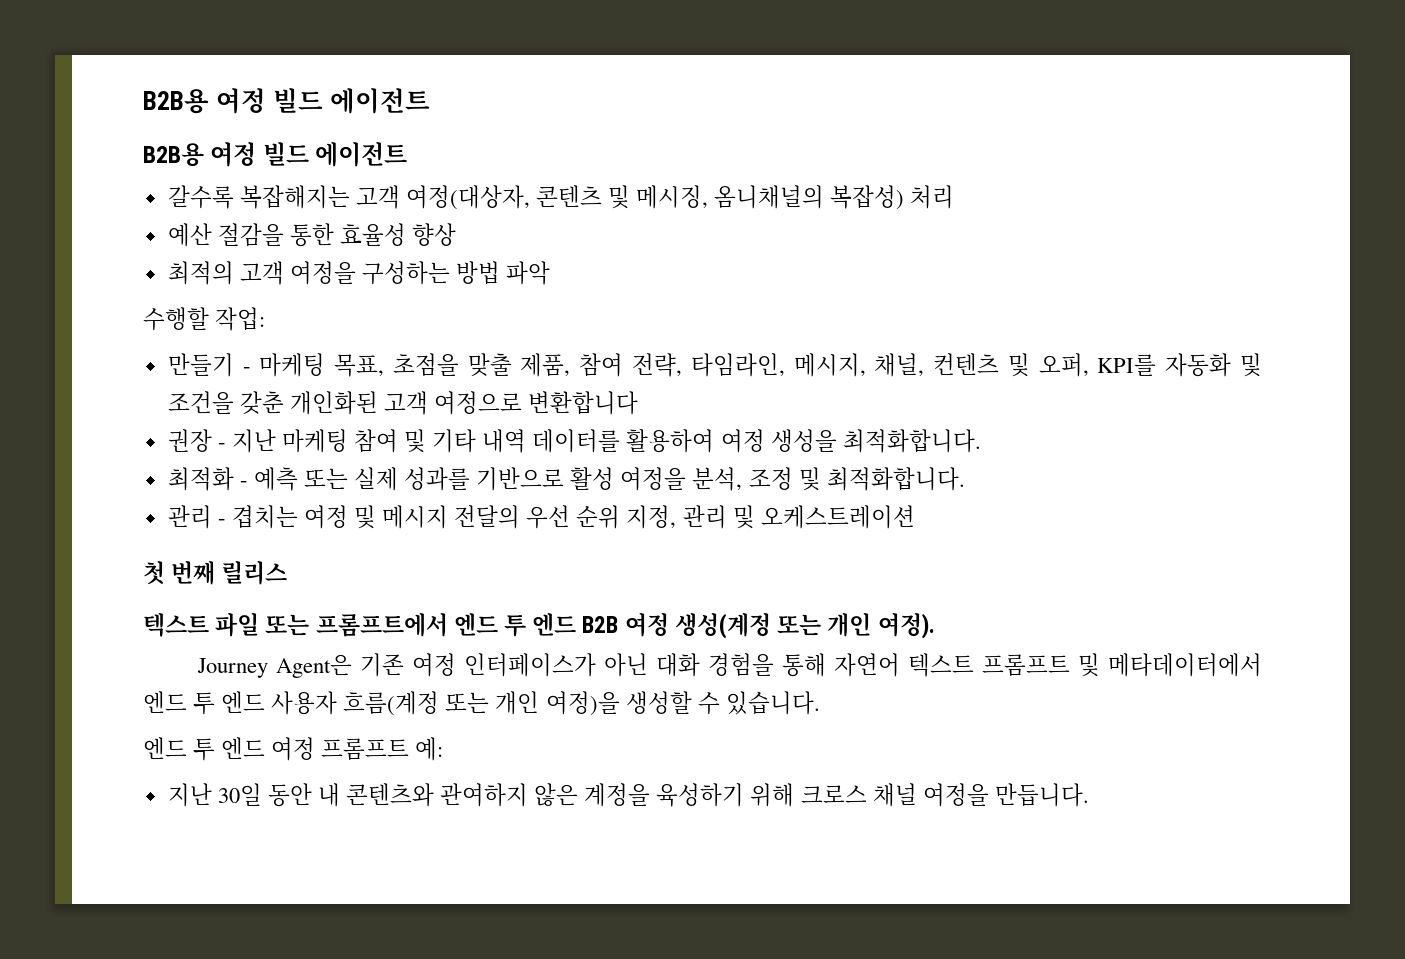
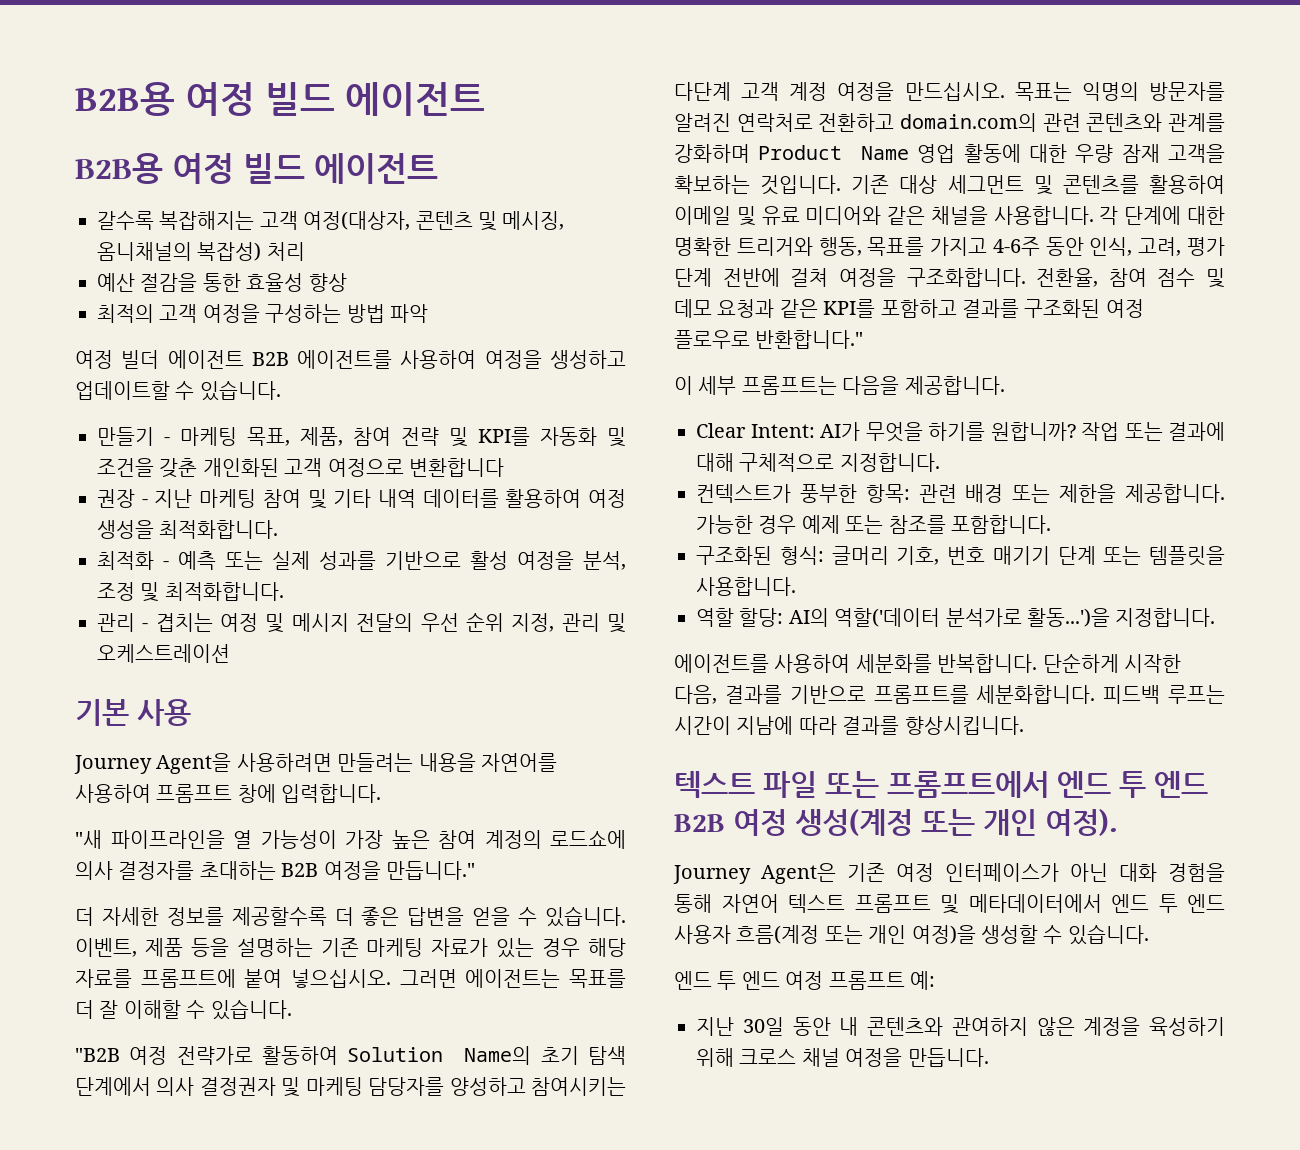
- 수행할 작업:
- 만들기 - 마케팅 목표, 초점을 맞출 제품, 참여 전략, 타임라인, 메시지, 채널, 컨텐츠 및 오퍼, KPI를 자동화 및 조건을 갖춘 개인화된 고객 여정으로 변환합니다
+ 여정 빌더 에이전트 B2B 에이전트를 사용하여 여정을 생성하고 업데이트할 수 있습니다.
+ 만들기 - 마케팅 목표, 제품, 참여 전략 및 KPI를 자동화 및 조건을 갖춘 개인화된 고객 여정으로 변환합니다
- 첫 번째 릴리스
+ 기본 사용
+ Journey Agent을 사용하려면 만들려는 내용을 자연어를 사용하여 프롬프트 창에 입력합니다.
+ "새 파이프라인을 열 가능성이 가장 높은 참여 계정의 로드쇼에 의사 결정자를 초대하는 B2B 여정을 만듭니다."
+ 더 자세한 정보를 제공할수록 더 좋은 답변을 얻을 수 있습니다. 이벤트, 제품 등을 설명하는 기존 마케팅 자료가 있는 경우 해당 자료를 프롬프트에 붙여 넣으십시오. 그러면 에이전트는 목표를 더 잘 이해할 수 있습니다.
+ "B2B 여정 전략가로 활동하여 Solution Name의 초기 탐색 단계에서 의사 결정권자 및 마케팅 담당자를 양성하고 참여시키는 다단계 고객 계정 여정을 만드십시오. 목표는 익명의 방문자를 알려진 연락처로 전환하고 domain.com의 관련 콘텐츠와 관계를 강화하며 Product Name 영업 활동에 대한 우량 잠재 고객을 확보하는 것입니다. 기존 대상 세그먼트 및 콘텐츠를 활용하여 이메일 및 유료 미디어와 같은 채널을 사용합니다. 각 단계에 대한 명확한 트리거와 행동, 목표를 가지고 4-6주 동안 인식, 고려, 평가 단계 전반에 걸쳐 여정을 구조화합니다. 전환율, 참여 점수 및 데모 요청과 같은 KPI를 포함하고 결과를 구조화된 여정 플로우로 반환합니다."
+ 이 세부 프롬프트는 다음을 제공합니다.
+ Clear Intent: AI가 무엇을 하기를 원합니까? 작업 또는 결과에 대해 구체적으로 지정합니다.
+ 컨텍스트가 풍부한 항목: 관련 배경 또는 제한을 제공합니다. 가능한 경우 예제 또는 참조를 포함합니다.
+ 구조화된 형식: 글머리 기호, 번호 매기기 단계 또는 템플릿을 사용합니다.
+ 역할 할당: AI의 역할('데이터 분석가로 활동...')을 지정합니다.
+ 에이전트를 사용하여 세분화를 반복합니다. 단순하게 시작한 다음, 결과를 기반으로 프롬프트를 세분화합니다. 피드백 루프는 시간이 지남에 따라 결과를 향상시킵니다.

